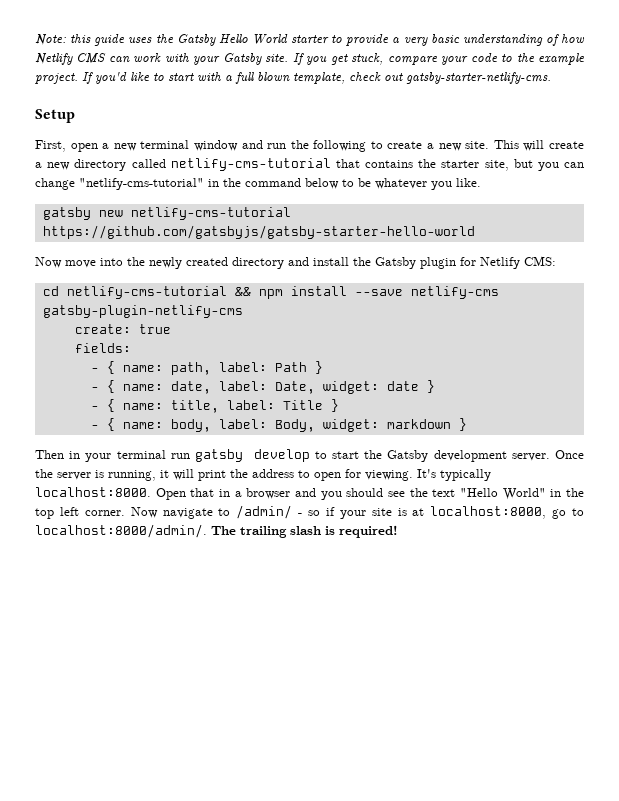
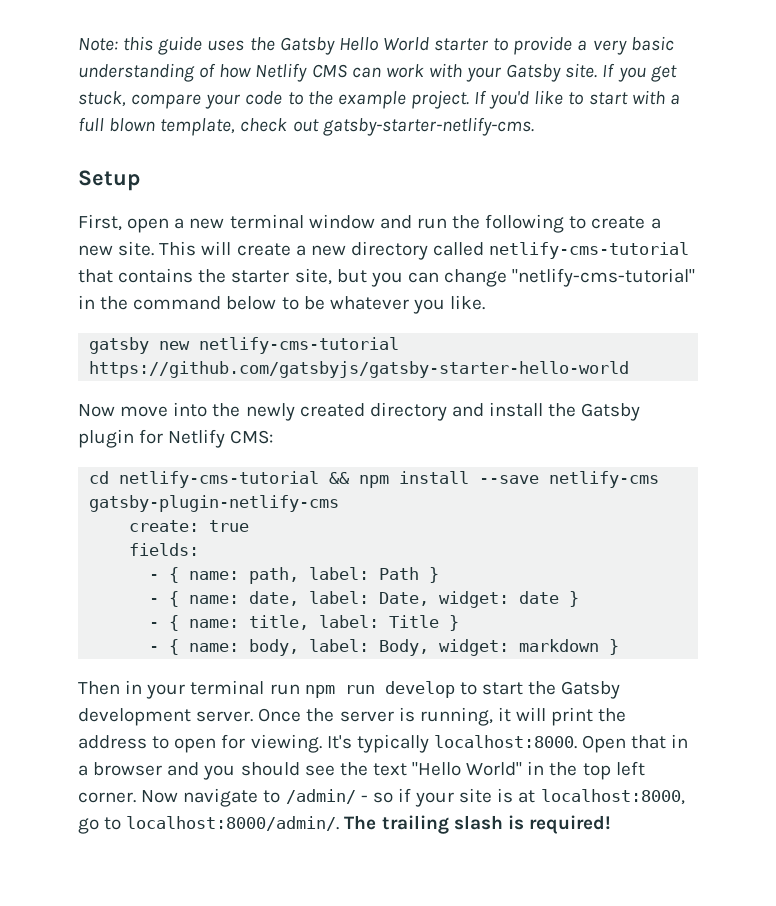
- Then in your terminal run gatsby develop to start the Gatsby development server.
+ Then in your terminal run npm run develop to start the Gatsby development server.

